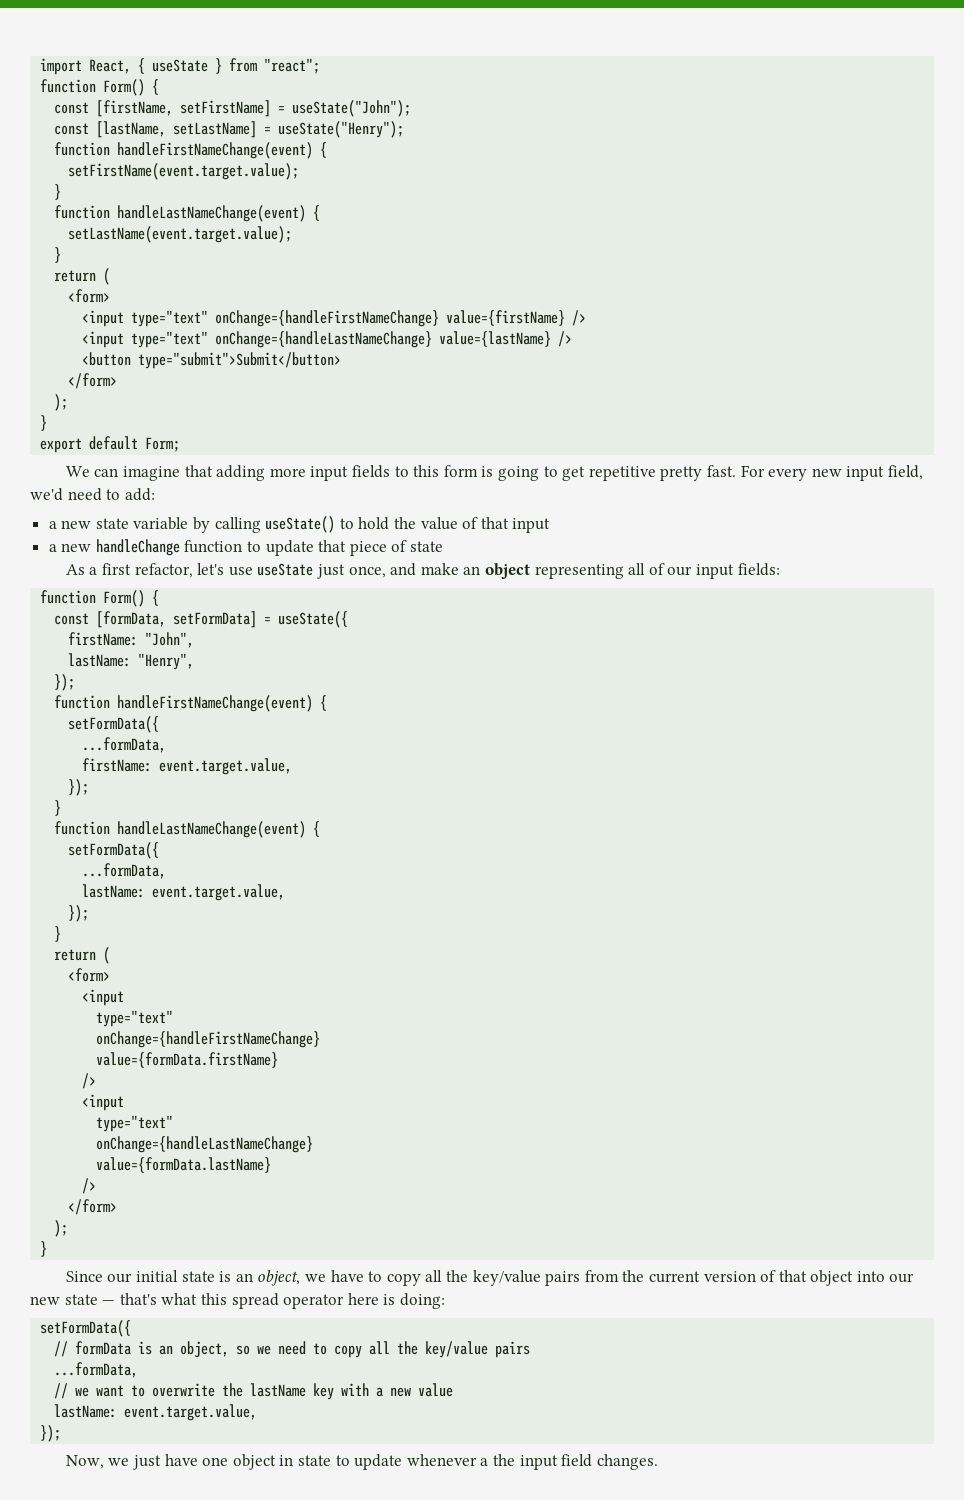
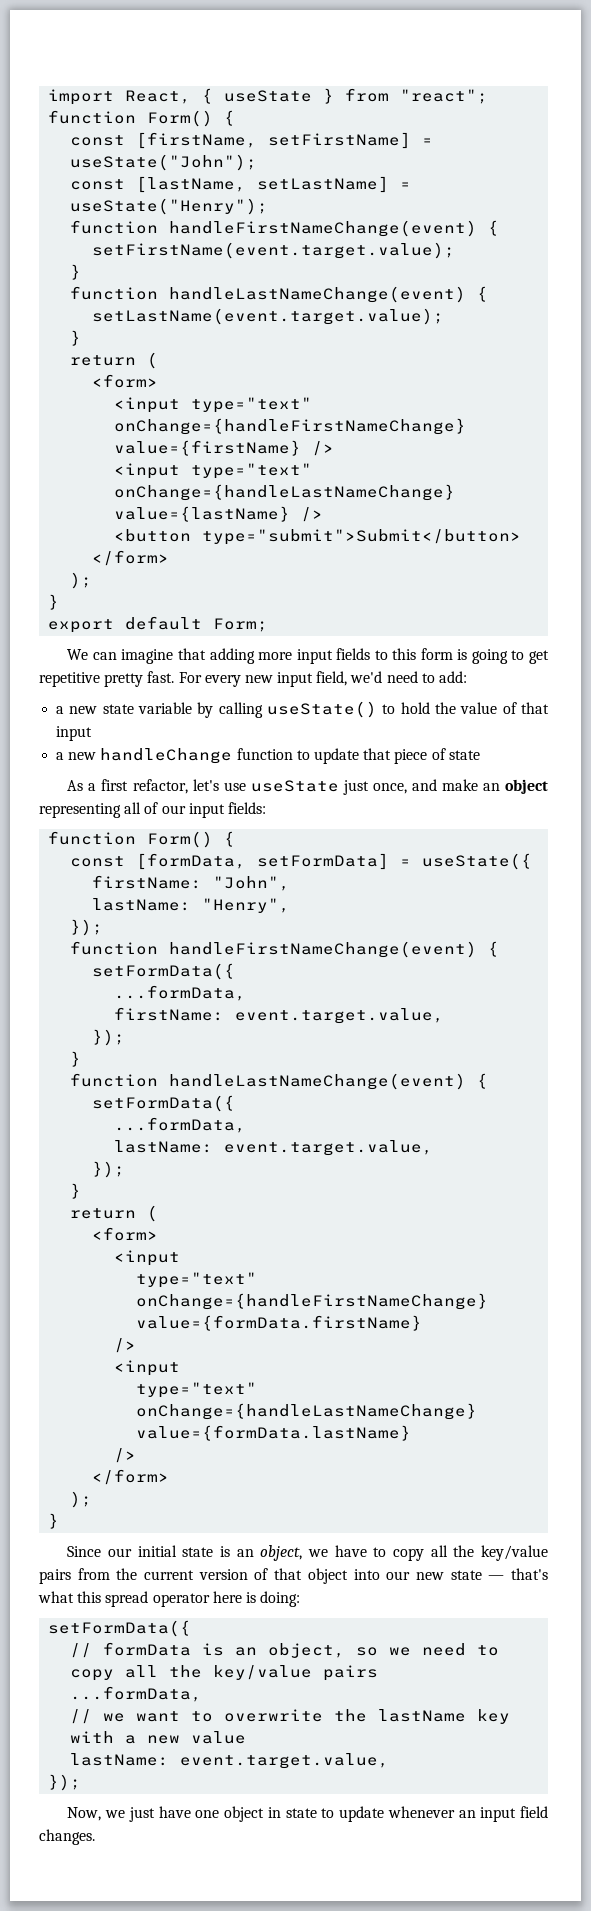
- Now, we just have one object in state to update whenever a the input field changes.
+ Now, we just have one object in state to update whenever an input field changes.

